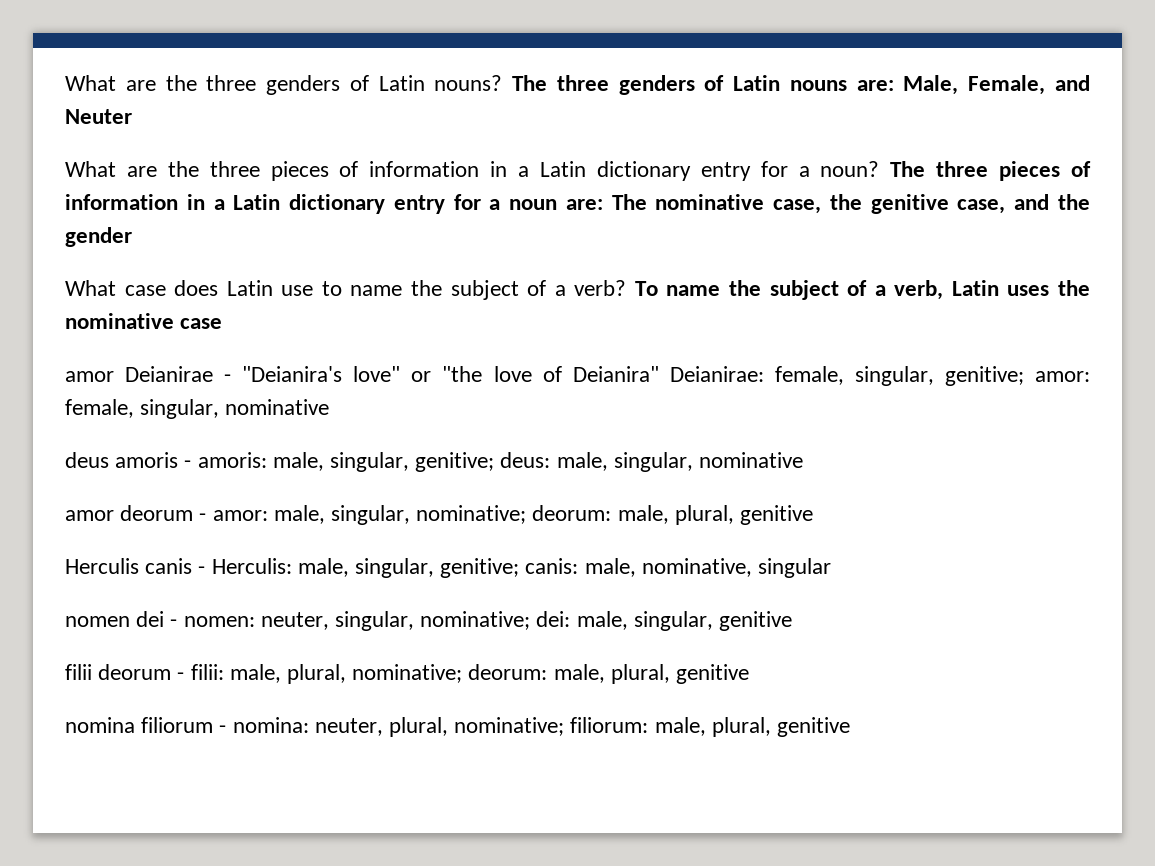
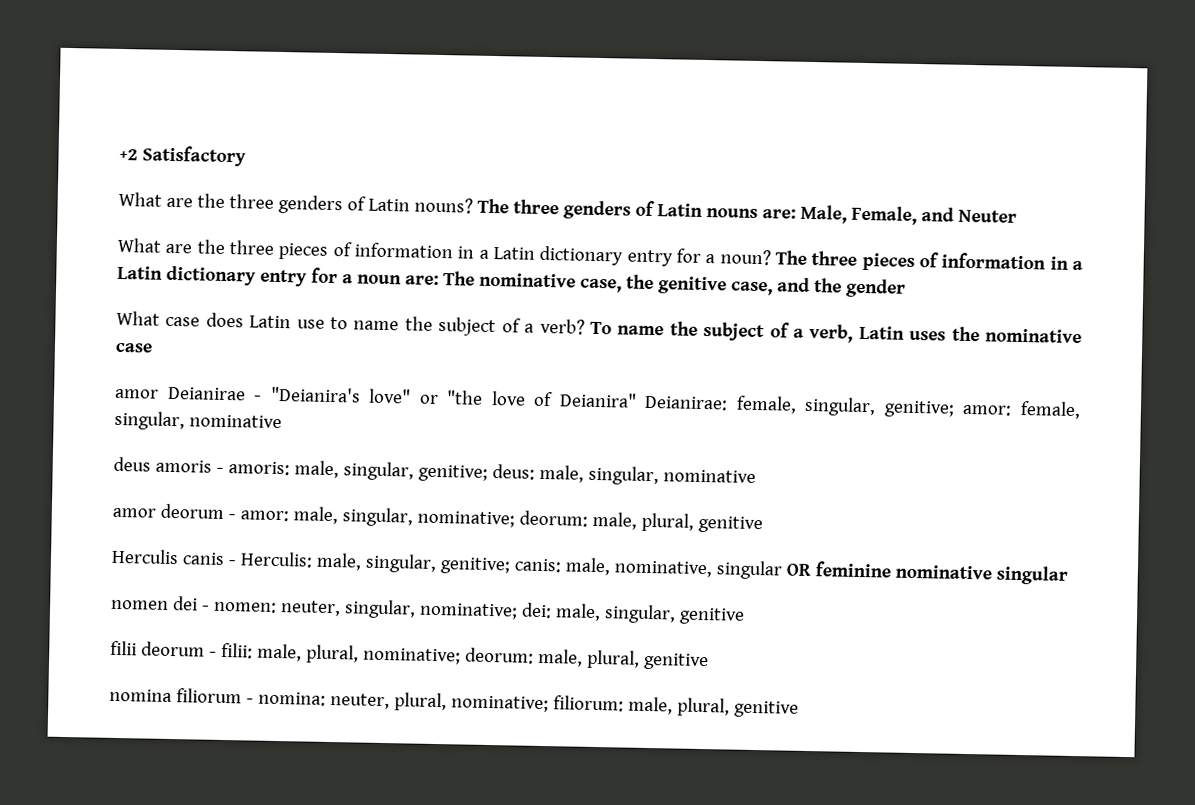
+ +2 Satisfactory
- Herculis canis - Herculis: male, singular, genitive; canis: male, nominative, singular
+ Herculis canis - Herculis: male, singular, genitive; canis: male, nominative, singular OR feminine nominative singular

